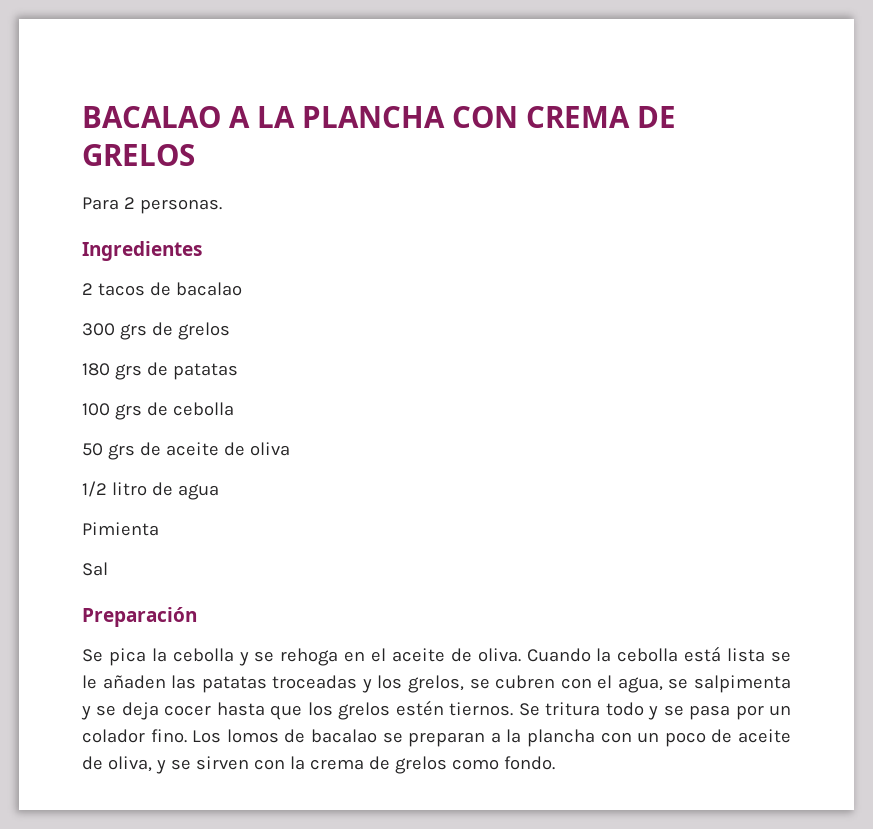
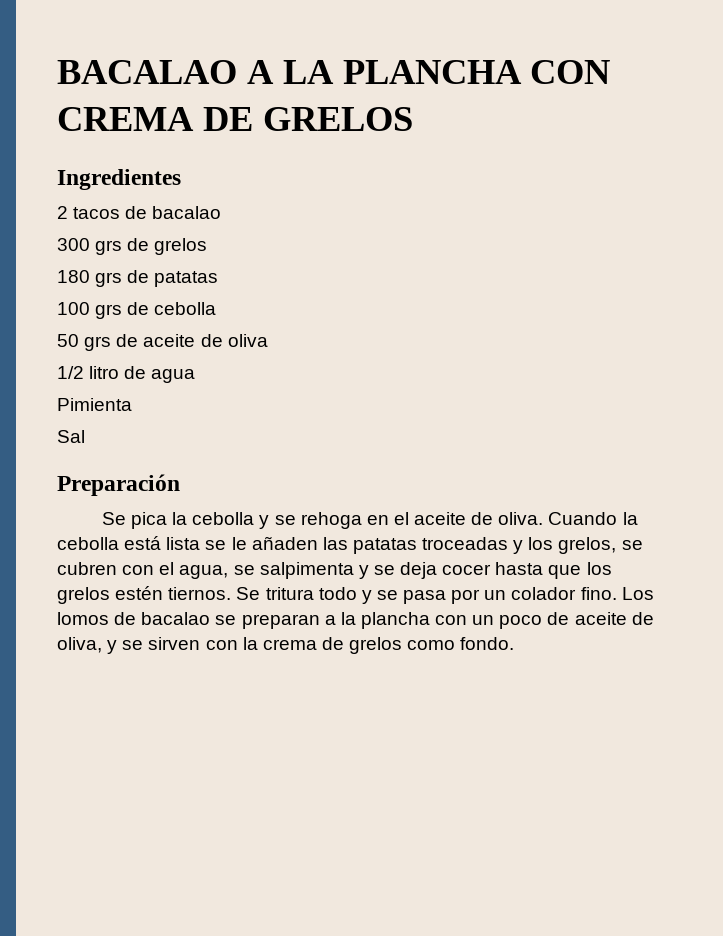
- Para 2 personas.

